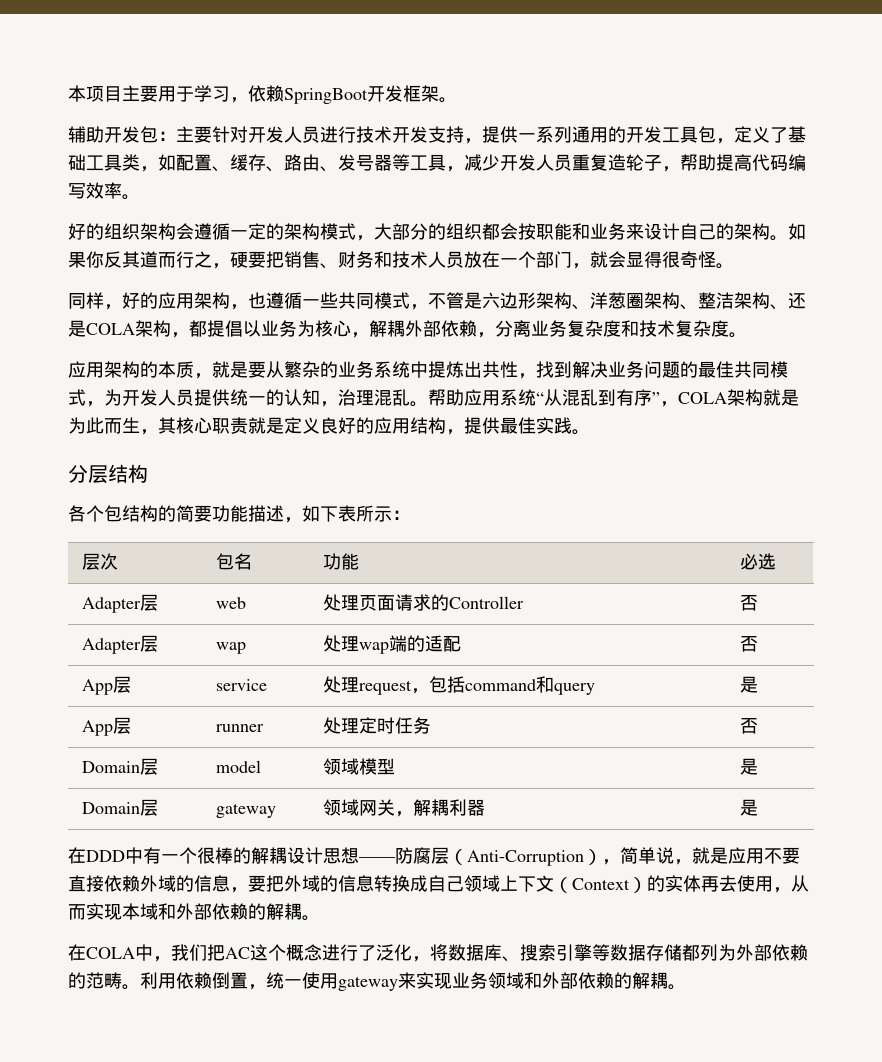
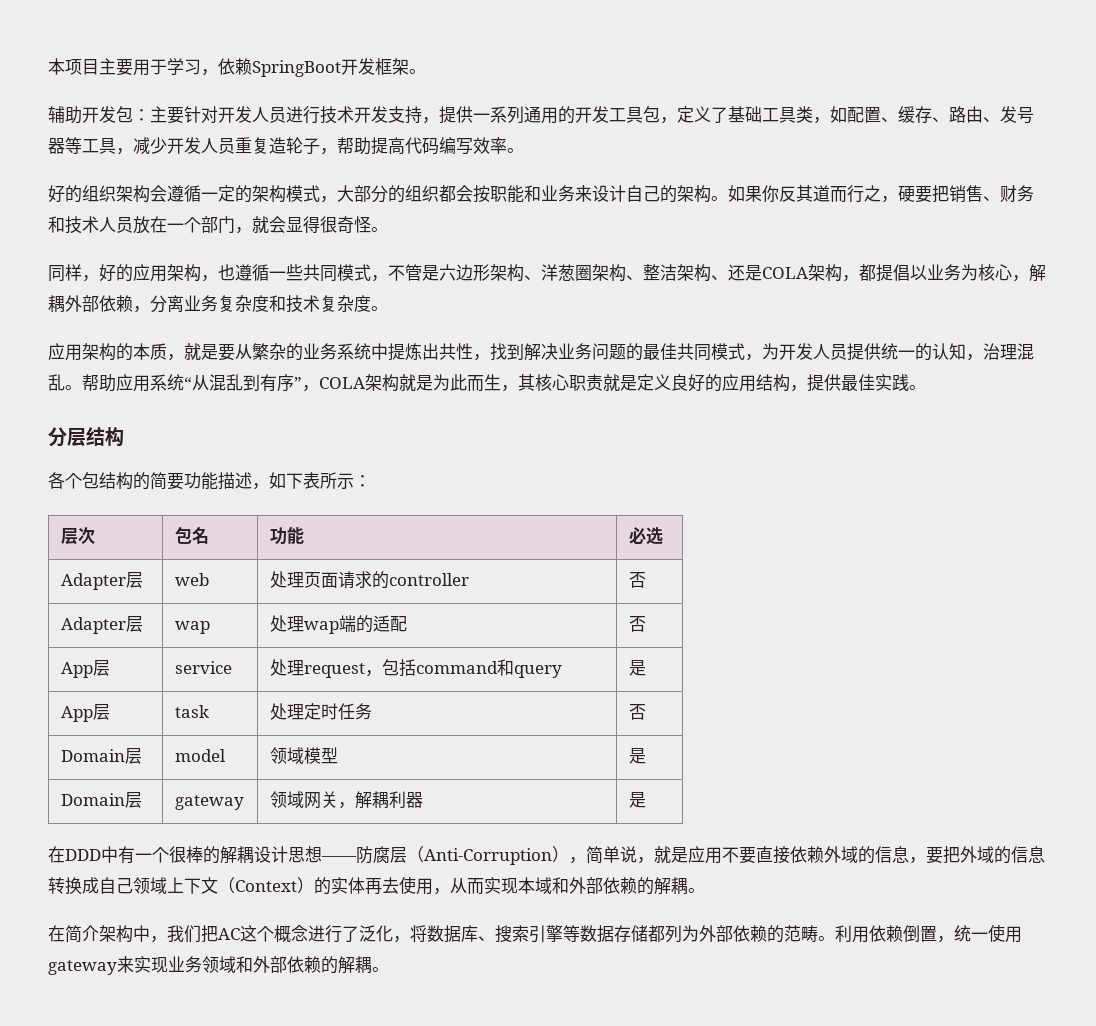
- Adapter层 | web | 处理页面请求的Controller | 否
+ Adapter层 | web | 处理页面请求的controller | 否
- App层 | runner | 处理定时任务 | 否
+ App层 | task | 处理定时任务 | 否
- 在COLA中，我们把AC这个概念进行了泛化，将数据库、搜索引擎等数据存储都列为外部依赖的范畴。
+ 在简介架构中，我们把AC这个概念进行了泛化，将数据库、搜索引擎等数据存储都列为外部依赖的范畴。

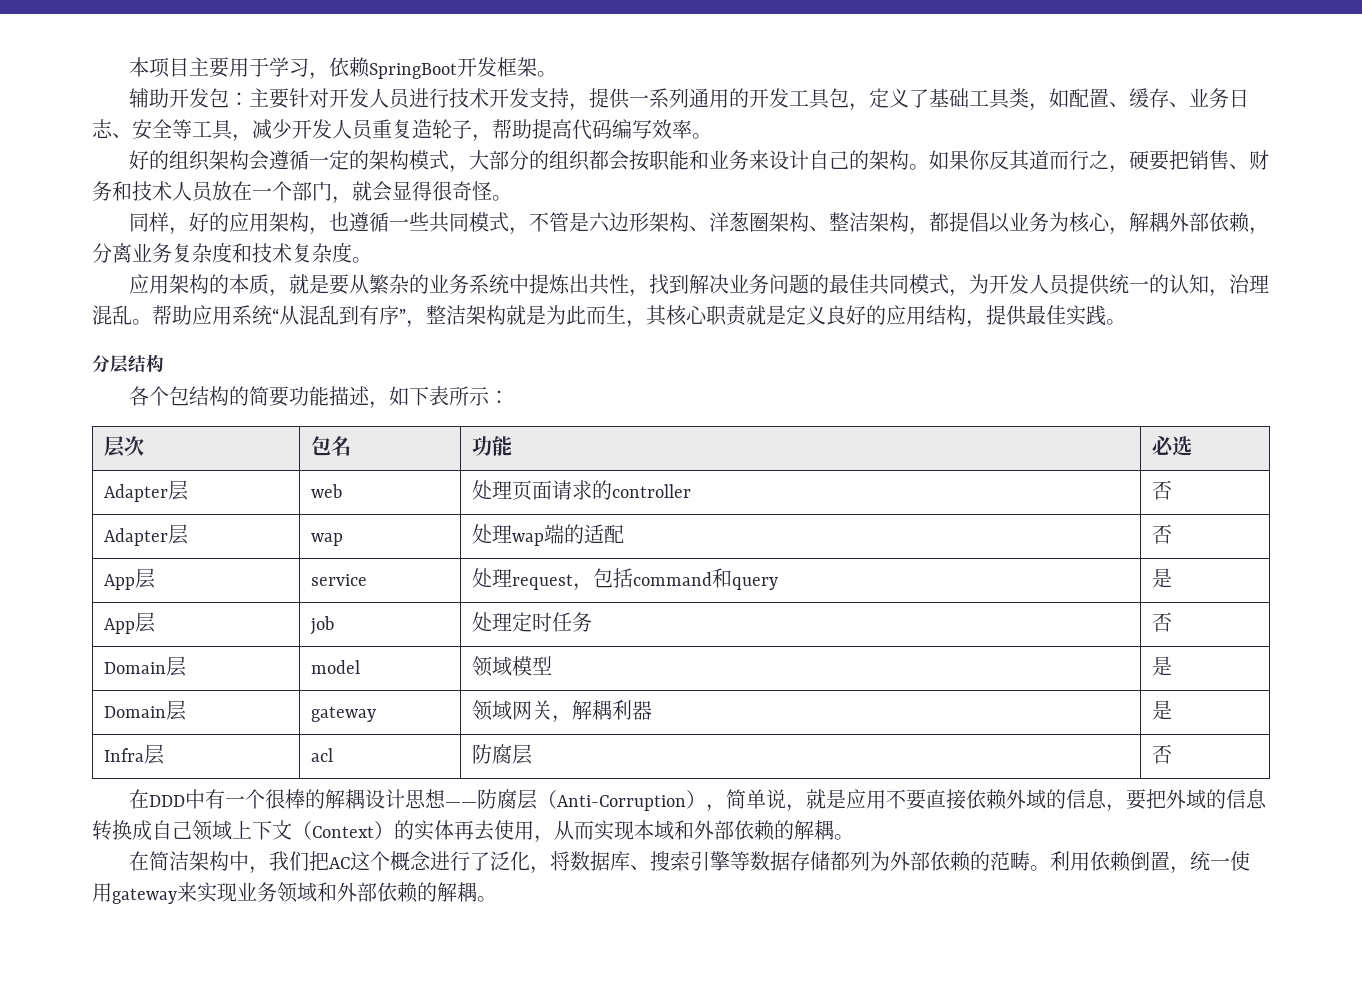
- 辅助开发包：主要针对开发人员进行技术开发支持，提供一系列通用的开发工具包，定义了基础工具类，如配置、缓存、路由、发号器等工具，减少开发人员重复造轮子，帮助提高代码编写效率。
+ 辅助开发包：主要针对开发人员进行技术开发支持，提供一系列通用的开发工具包，定义了基础工具类，如配置、缓存、业务日志、安全等工具，减少开发人员重复造轮子，帮助提高代码编写效率。
- 同样，好的应用架构，也遵循一些共同模式，不管是六边形架构、洋葱圈架构、整洁架构、还是COLA架构，都提倡以业务为核心，解耦外部依赖，分离业务复杂度和技术复杂度。
+ 同样，好的应用架构，也遵循一些共同模式，不管是六边形架构、洋葱圈架构、整洁架构，都提倡以业务为核心，解耦外部依赖，分离业务复杂度和技术复杂度。
- 帮助应用系统“从混乱到有序”，COLA架构就是为此而生，其核心职责就是定义良好的应用结构，提供最佳实践。
+ 帮助应用系统“从混乱到有序”，整洁架构就是为此而生，其核心职责就是定义良好的应用结构，提供最佳实践。
- App层 | task | 处理定时任务 | 否
+ App层 | job | 处理定时任务 | 否
+ Infra层 | acl | 防腐层 | 否
- 在简介架构中，我们把AC这个概念进行了泛化，将数据库、搜索引擎等数据存储都列为外部依赖的范畴。
+ 在简洁架构中，我们把AC这个概念进行了泛化，将数据库、搜索引擎等数据存储都列为外部依赖的范畴。

